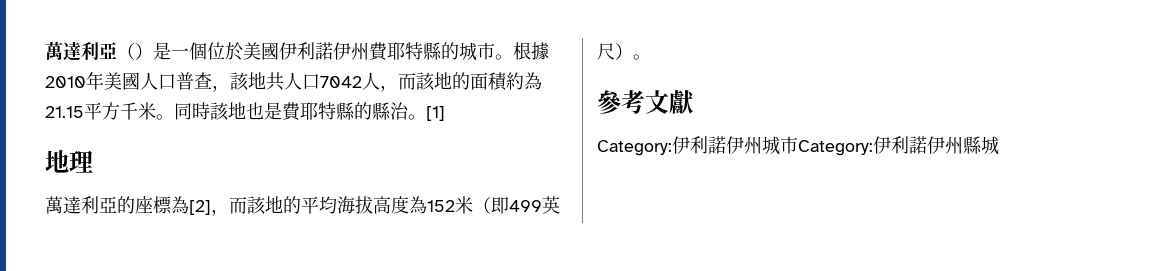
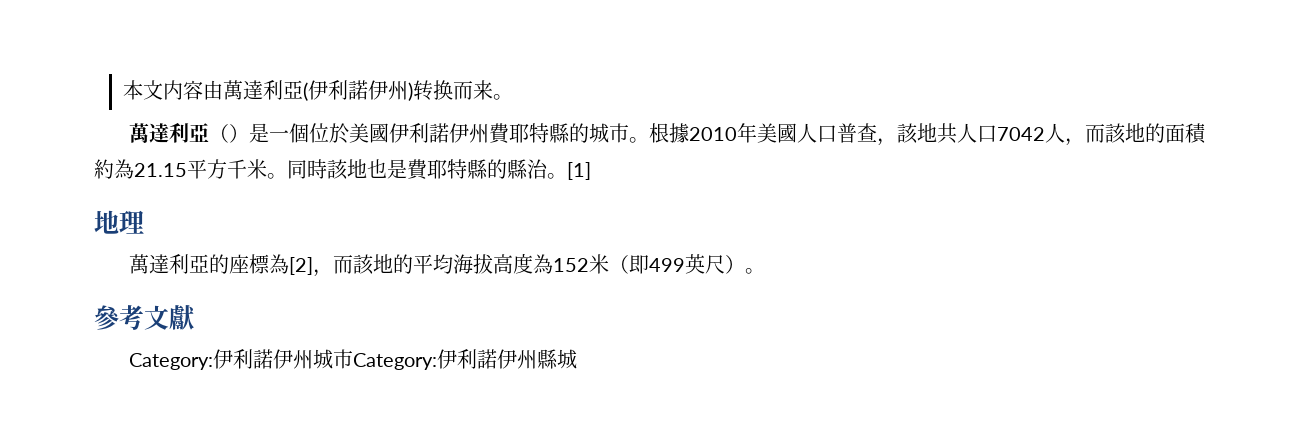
+ 本文内容由萬達利亞(伊利諾伊州)转换而来。

